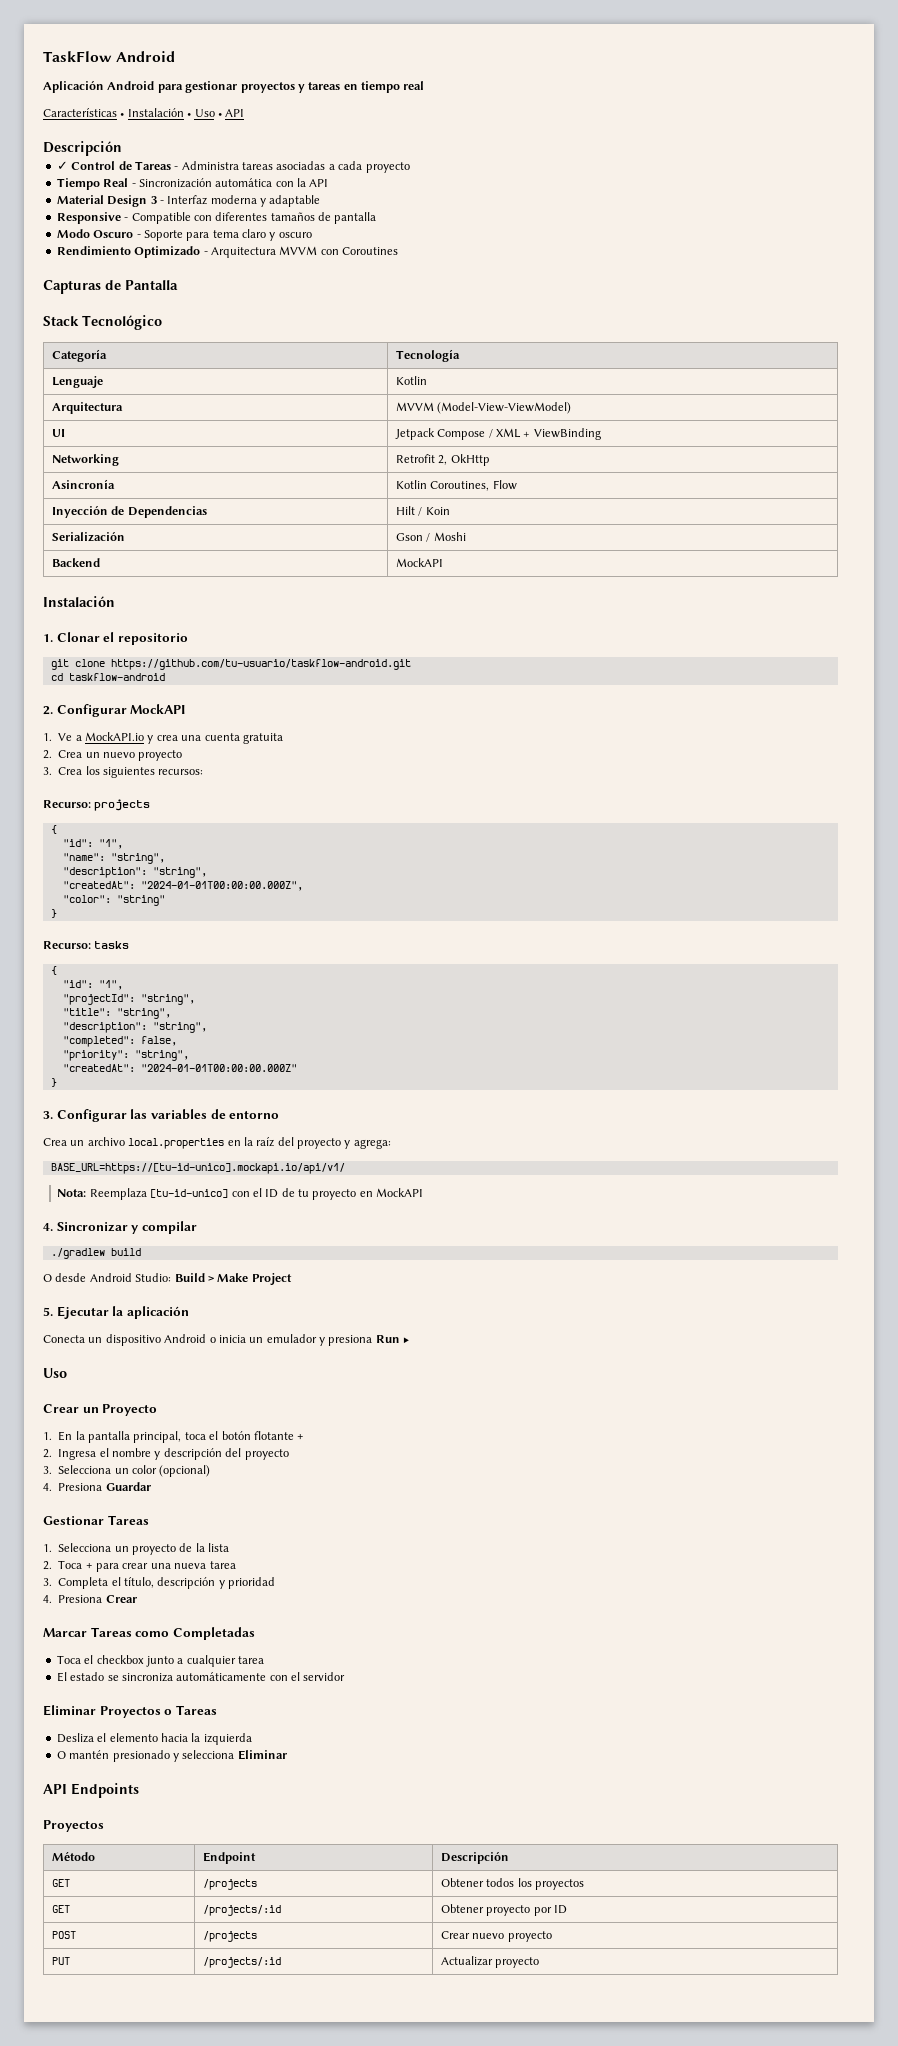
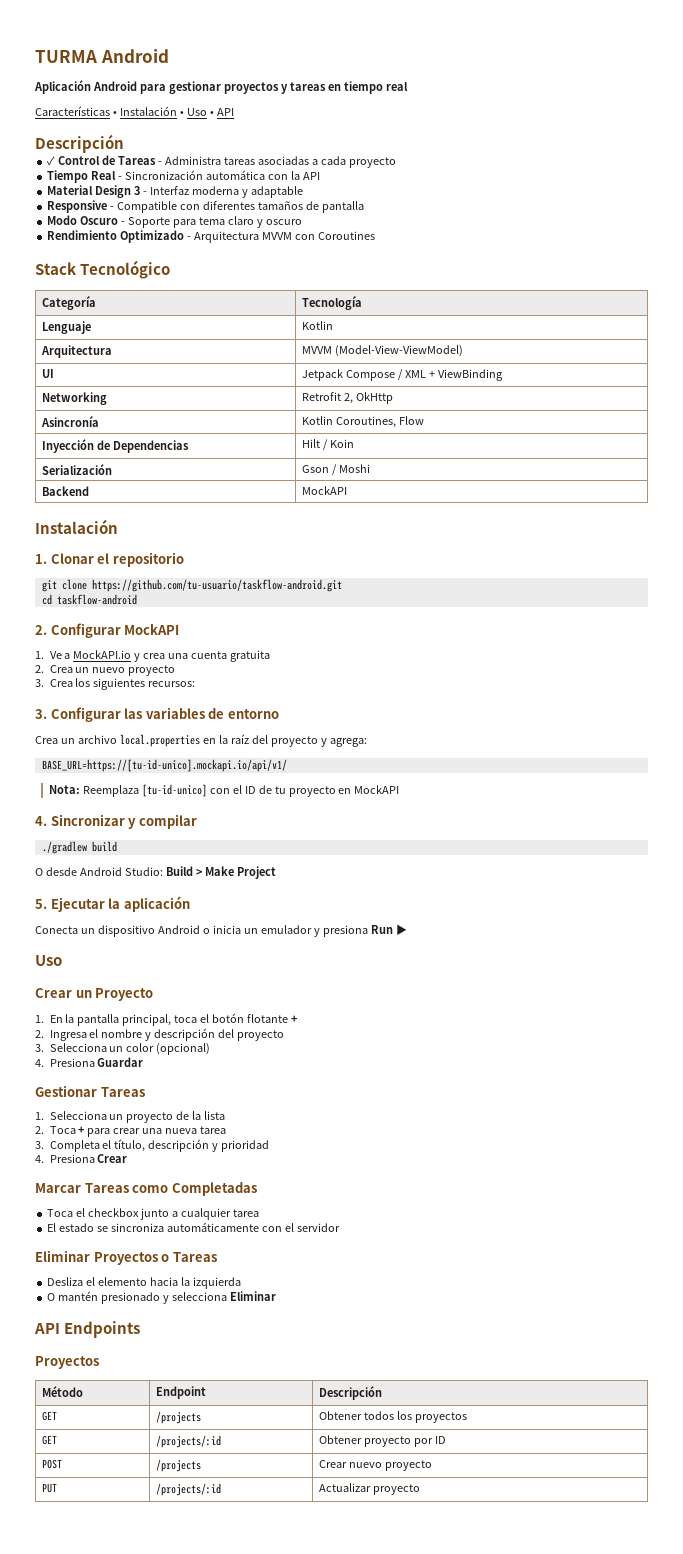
- TaskFlow Android
+ TURMA Android
- Capturas de Pantalla
- Recurso: projects
- {
- "id": "1",
- "name": "string",
- "description": "string",
- "createdAt": "2024-01-01T00:00:00.000Z",
- "color": "string"
- }
- Recurso: tasks
- {
- "id": "1",
- "projectId": "string",
- "title": "string",
- "description": "string",
- "completed": false,
- "priority": "string",
- "createdAt": "2024-01-01T00:00:00.000Z"
- }

